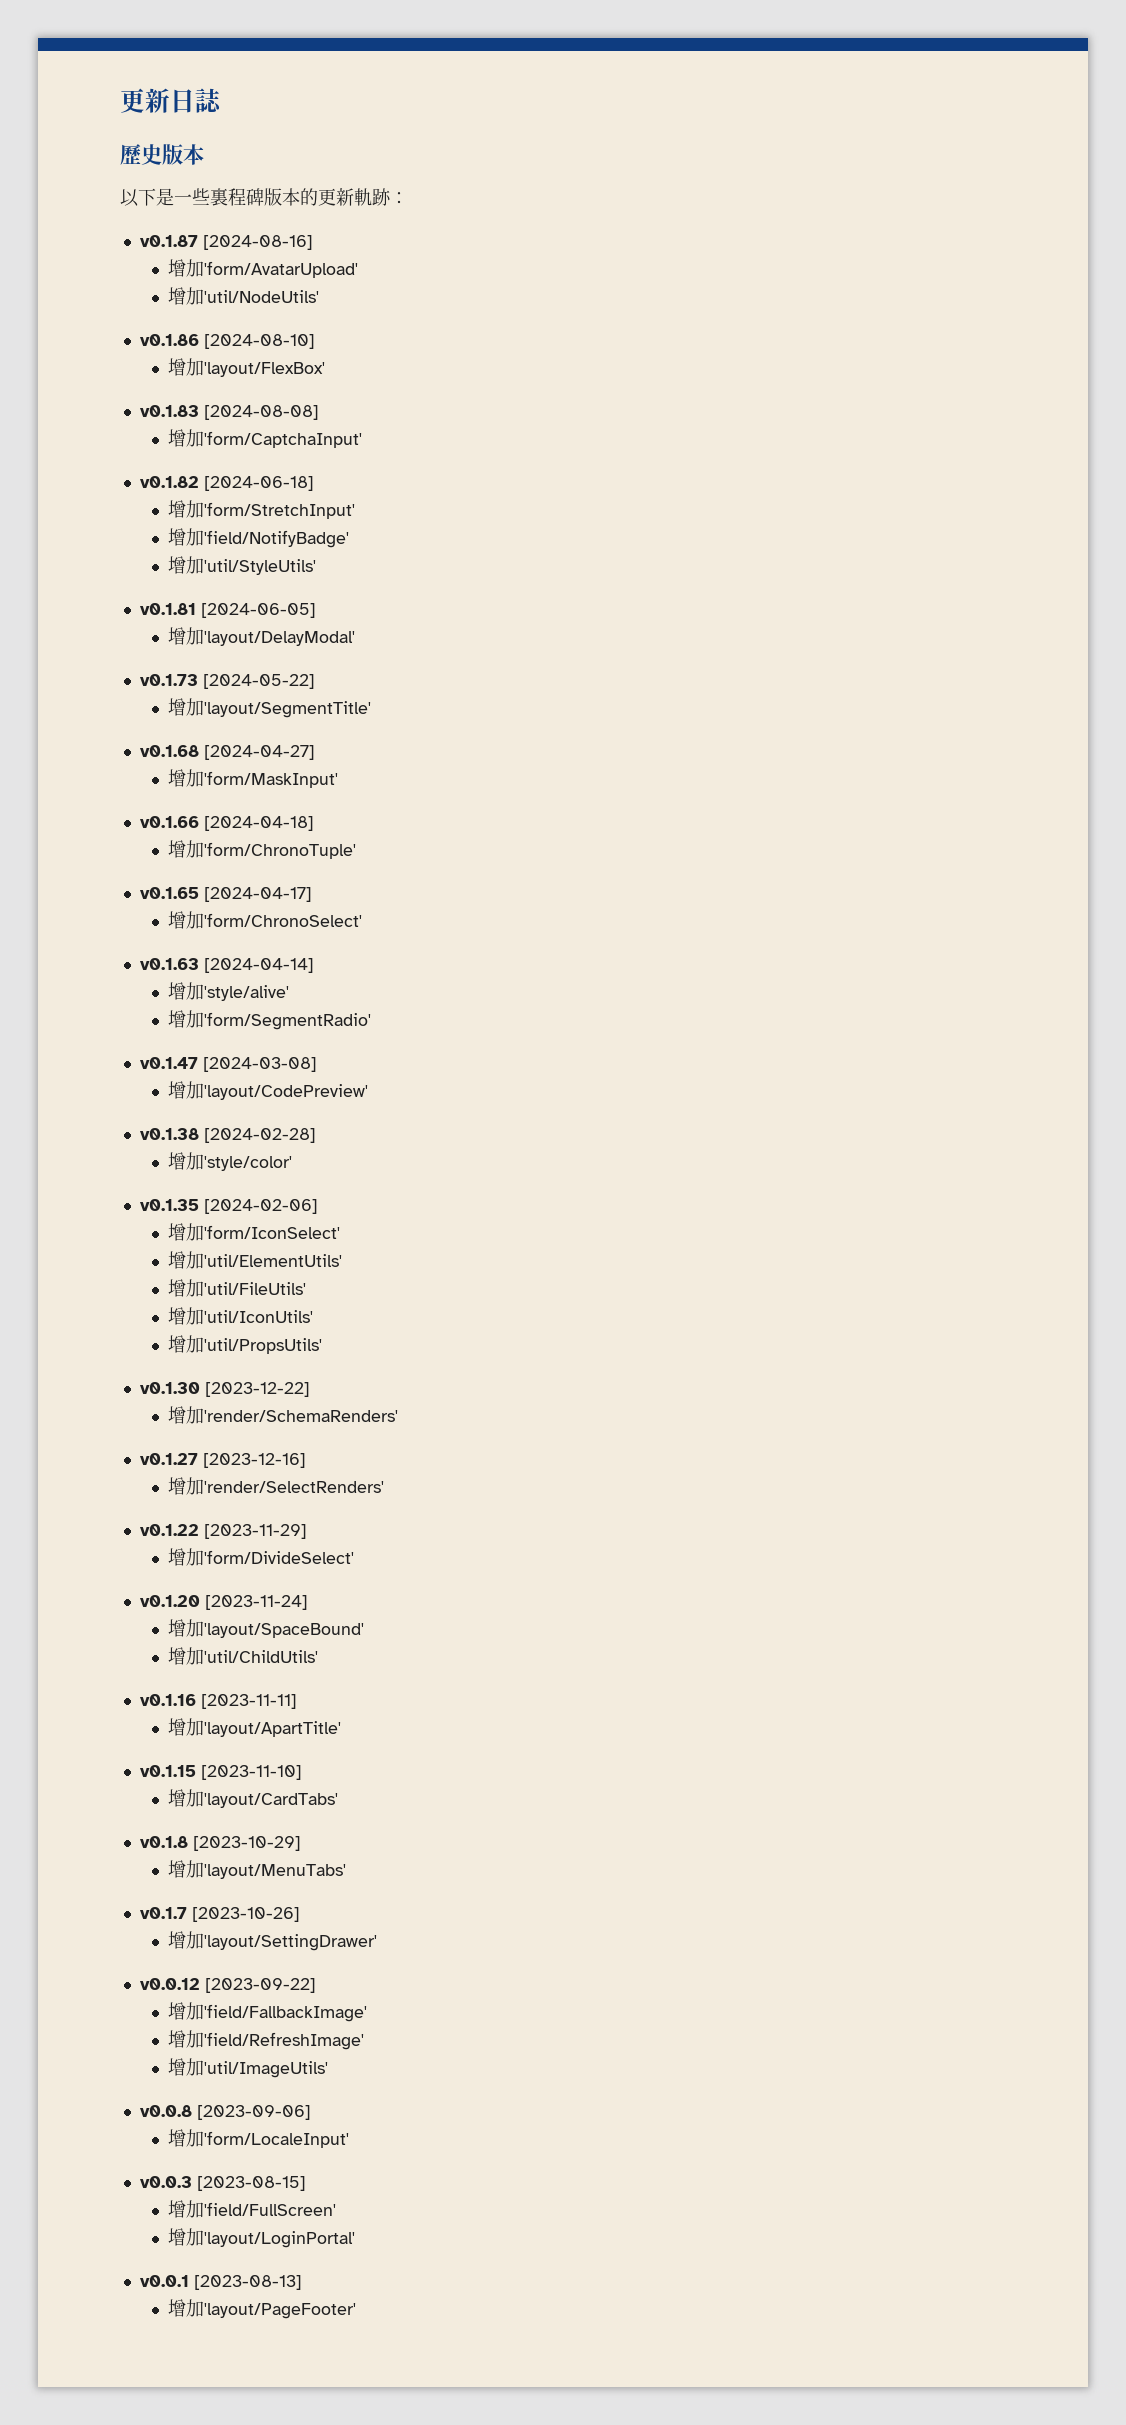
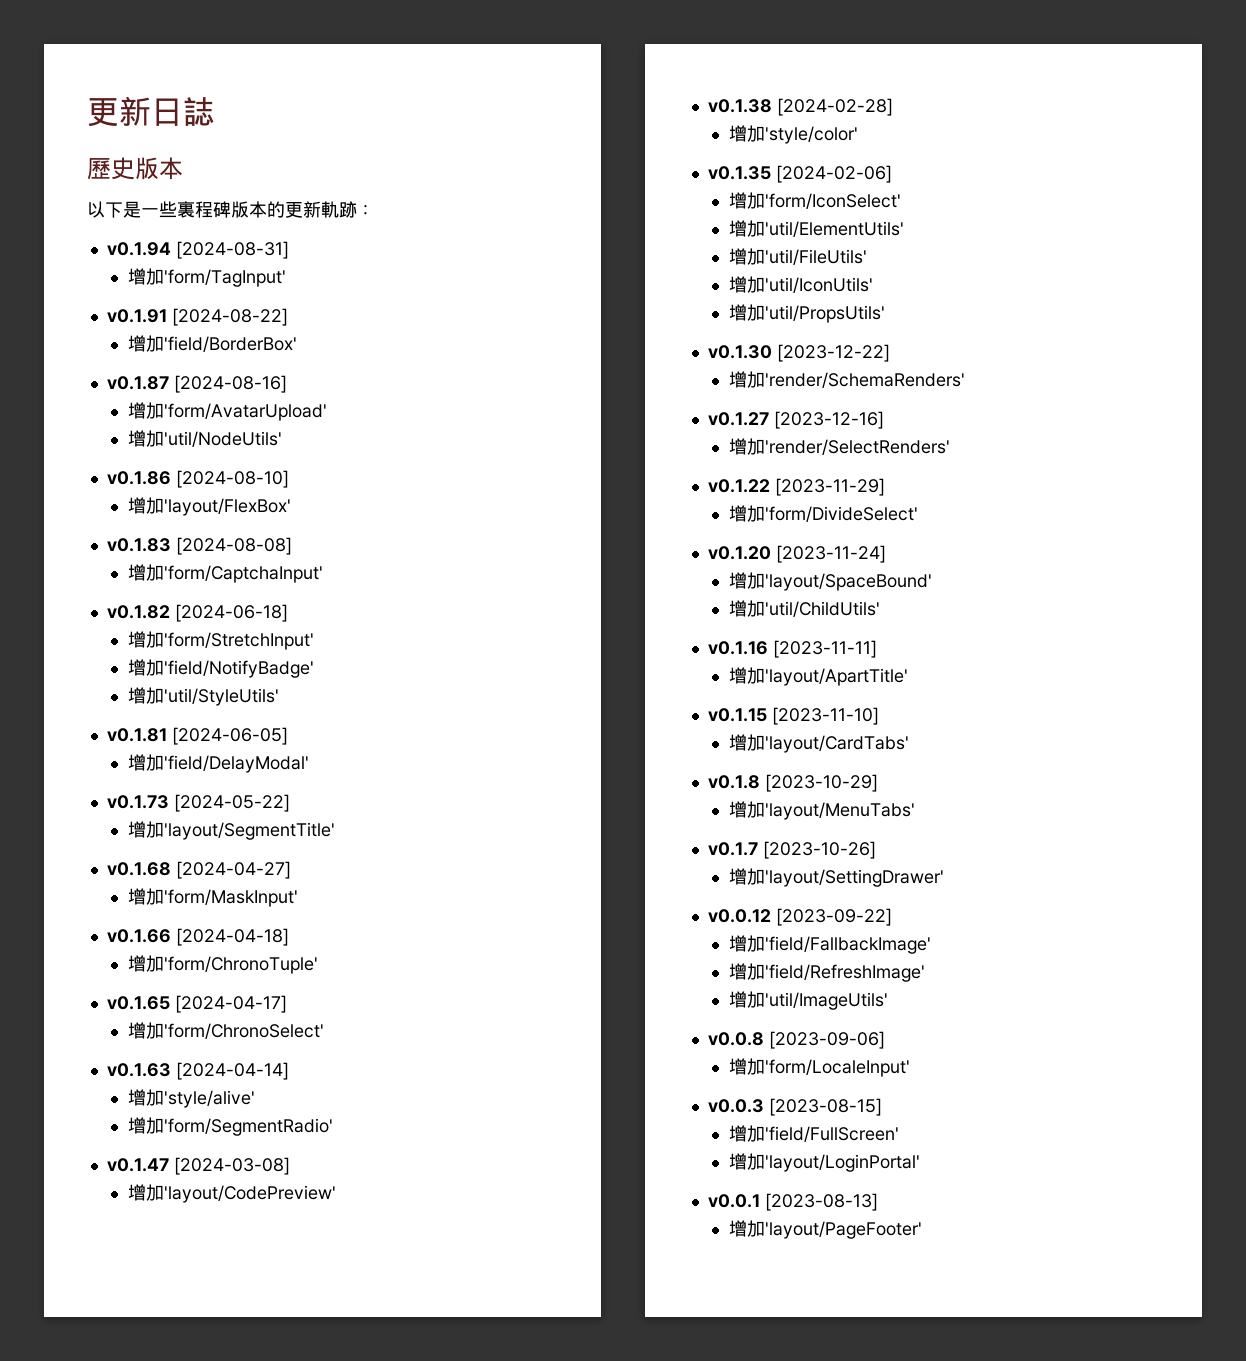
+ v0.1.94 [2024-08-31]
+ 增加'form/TagInput'
+ v0.1.91 [2024-08-22]
+ 增加'field/BorderBox'
- 增加'layout/DelayModal'
+ 增加'field/DelayModal'

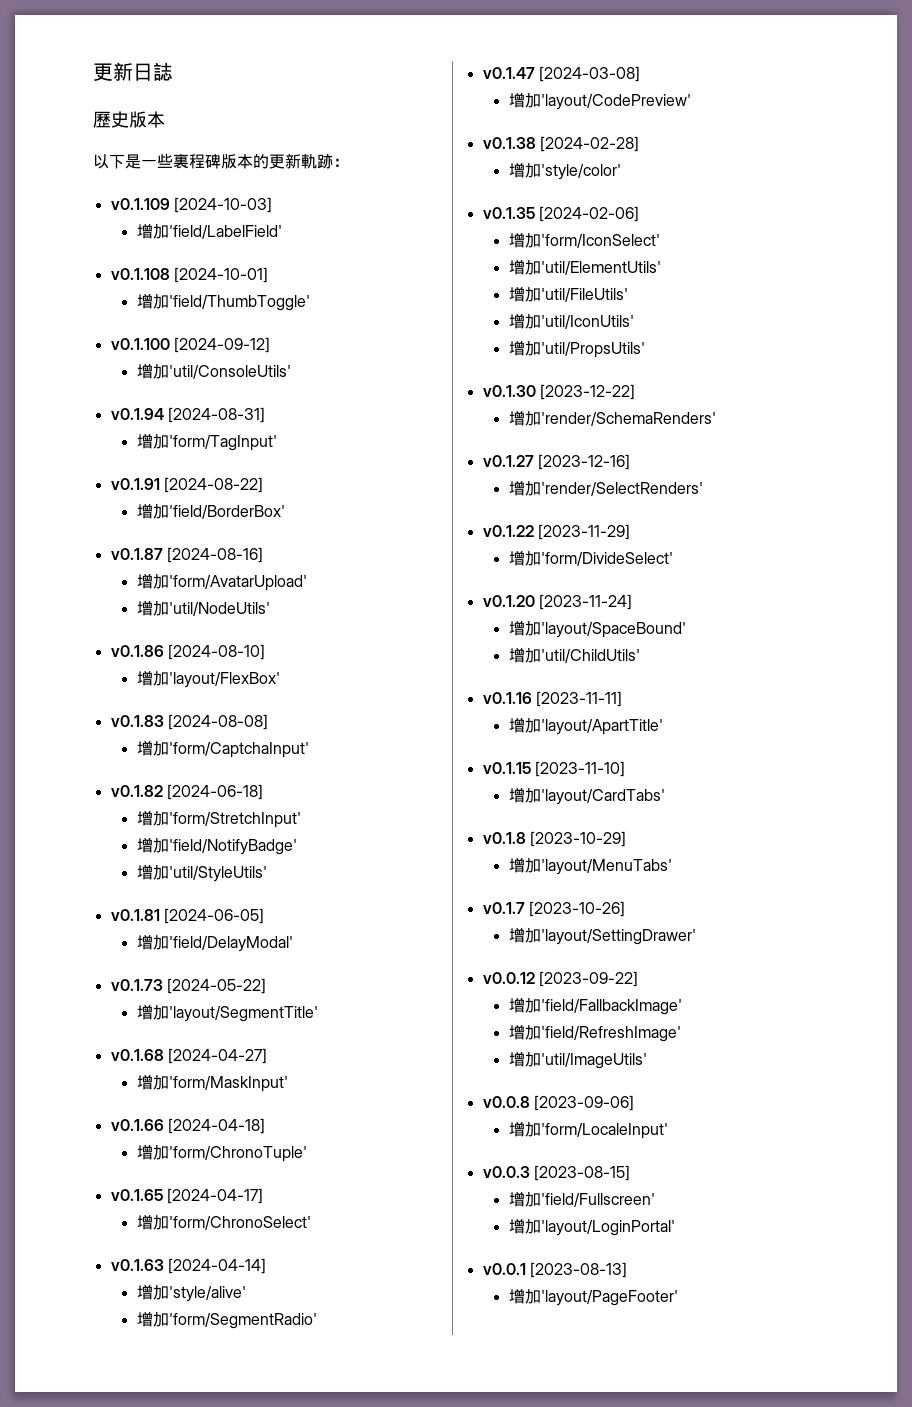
+ v0.1.109 [2024-10-03]
+ 增加'field/LabelField'
+ v0.1.108 [2024-10-01]
+ 增加'field/ThumbToggle'
+ v0.1.100 [2024-09-12]
+ 增加'util/ConsoleUtils'
- 增加'field/FullScreen'
+ 增加'field/Fullscreen'

